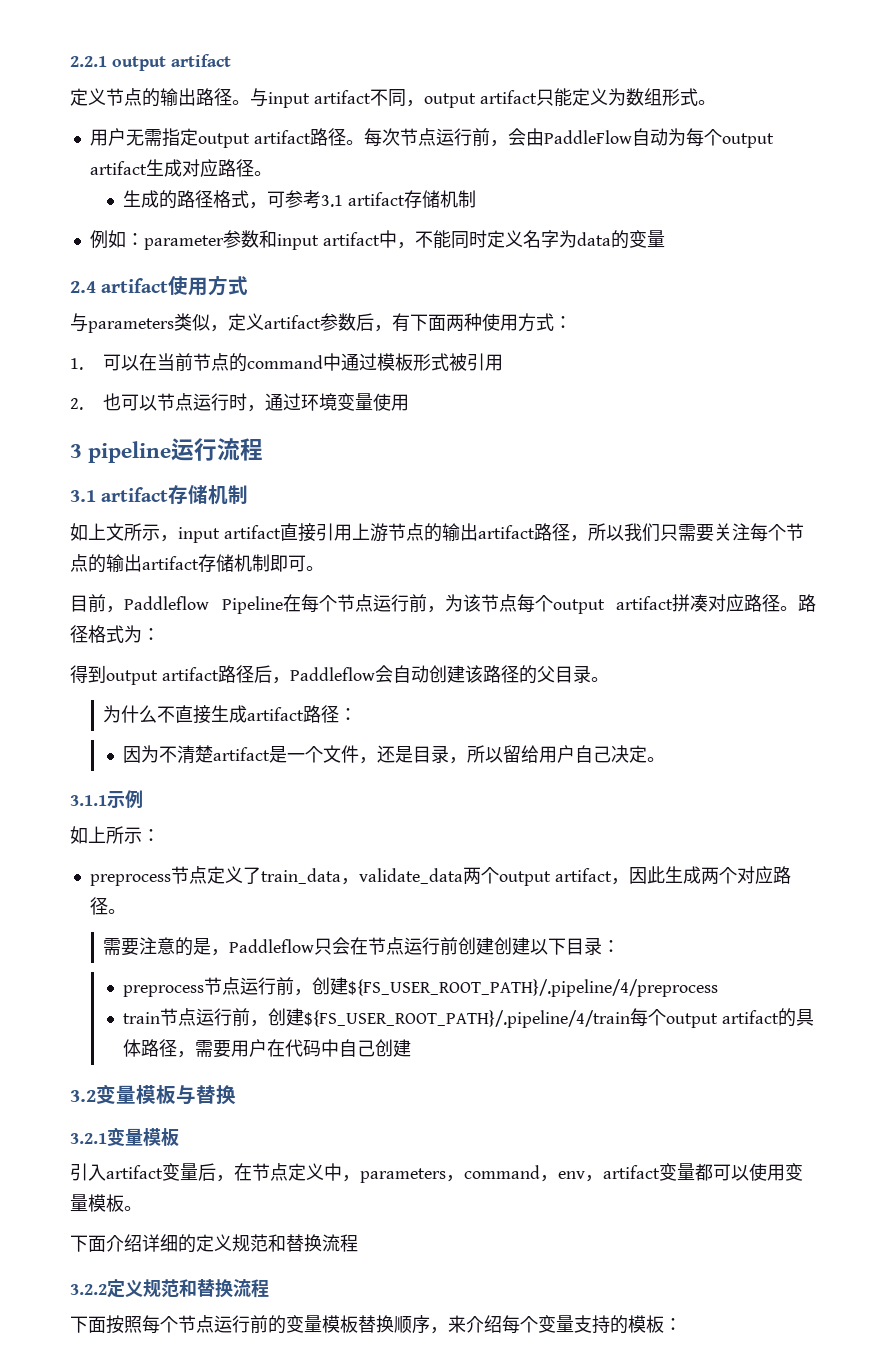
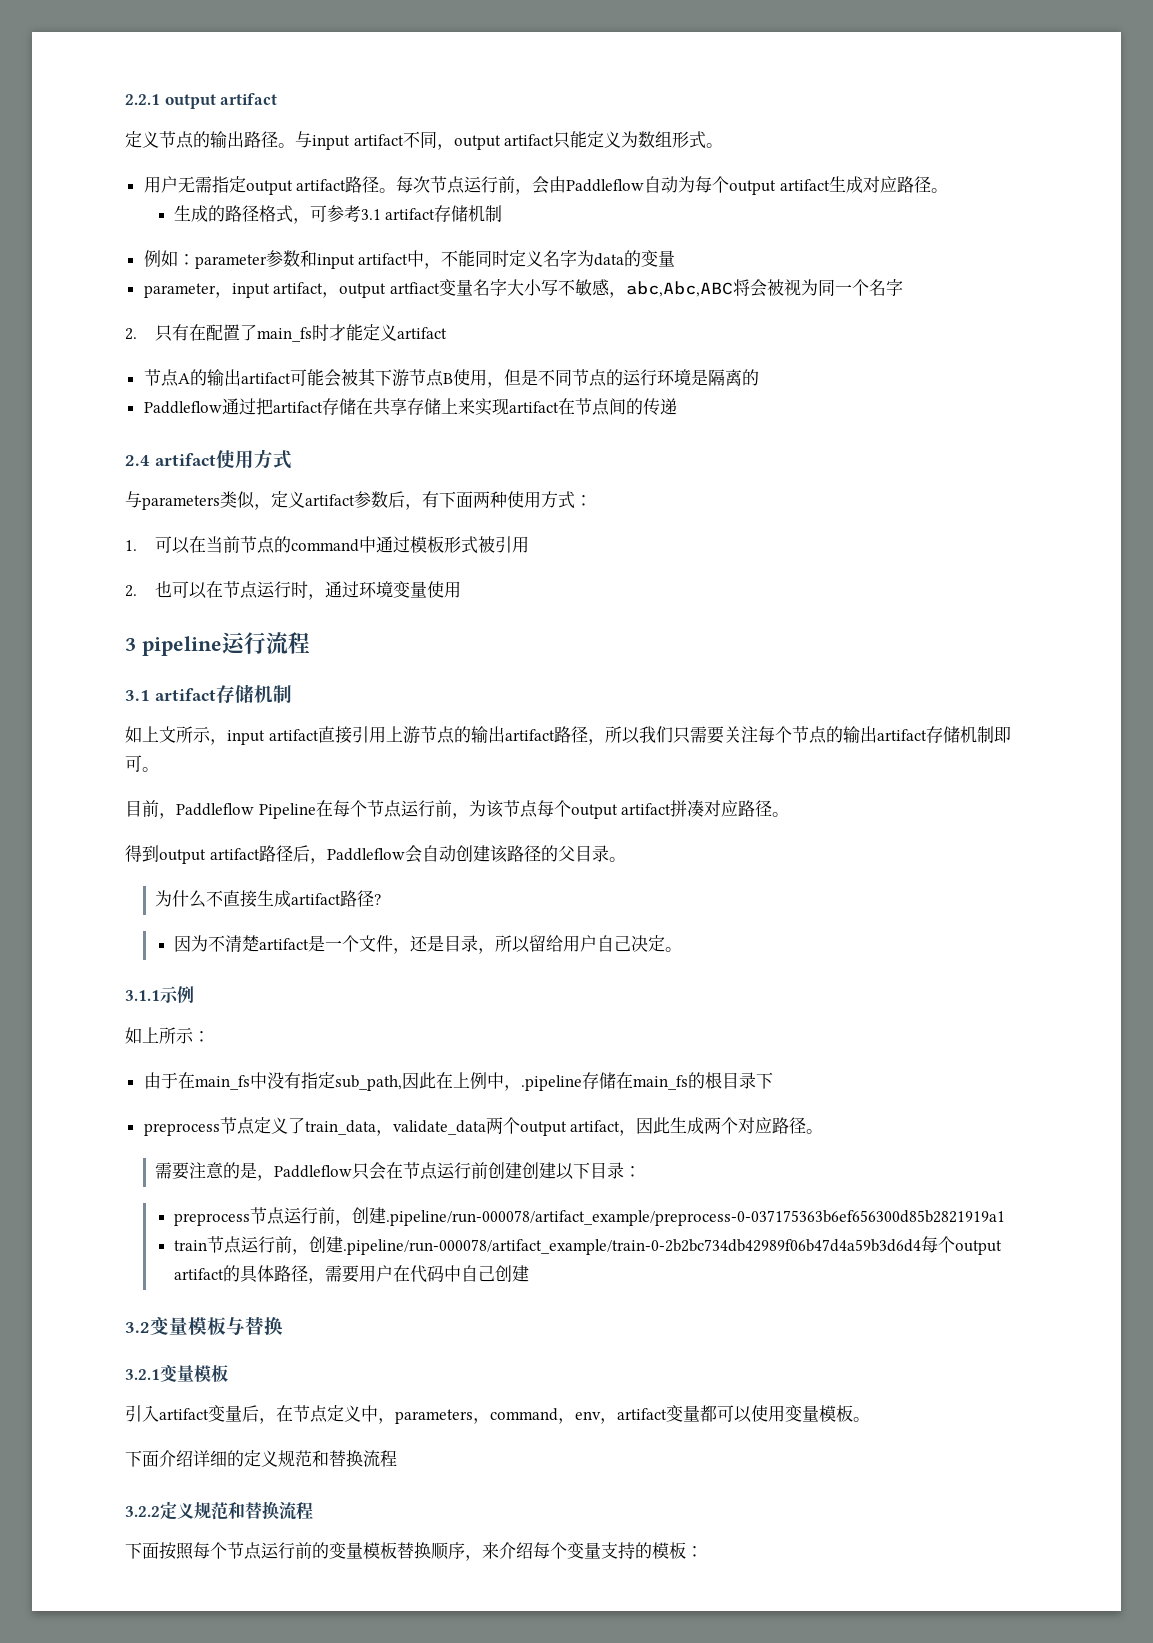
- 每次节点运行前，会由PaddleFlow自动为每个output artifact生成对应路径。
+ 每次节点运行前，会由Paddleflow自动为每个output artifact生成对应路径。
+ parameter，input artifact，output artfiact变量名字大小写不敏感，abc,Abc,ABC将会被视为同一个名字
+ 2.只有在配置了main_fs时才能定义artifact
+ 节点A的输出artifact可能会被其下游节点B使用，但是不同节点的运行环境是隔离的
+ Paddleflow通过把artifact存储在共享存储上来实现artifact在节点间的传递
- 2.也可以节点运行时，通过环境变量使用
+ 2.也可以在节点运行时，通过环境变量使用
- 路径格式为：
- 为什么不直接生成artifact路径：
+ 为什么不直接生成artifact路径?
+ 由于在main_fs中没有指定sub_path,因此在上例中，.pipeline存储在main_fs的根目录下
- preprocess节点运行前，创建${FS_USER_ROOT_PATH}/.pipeline/4/preprocess
+ preprocess节点运行前，创建.pipeline/run-000078/artifact_example/preprocess-0-037175363b6ef656300d85b2821919a1
- train节点运行前，创建${FS_USER_ROOT_PATH}/.pipeline/4/train每个output artifact的具体路径，需要用户在代码中自己创建
+ train节点运行前，创建.pipeline/run-000078/artifact_example/train-0-2b2bc734db42989f06b47d4a59b3d6d4每个output artifact的具体路径，需要用户在代码中自己创建

